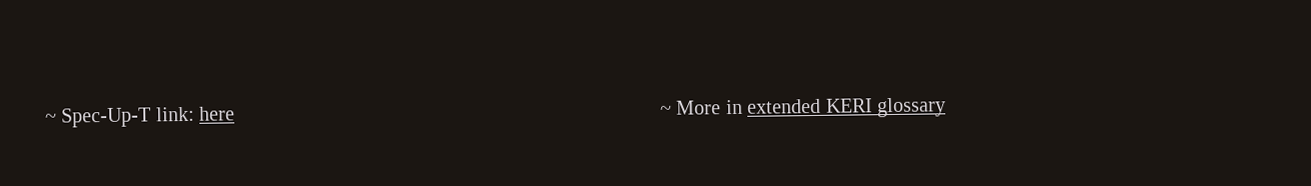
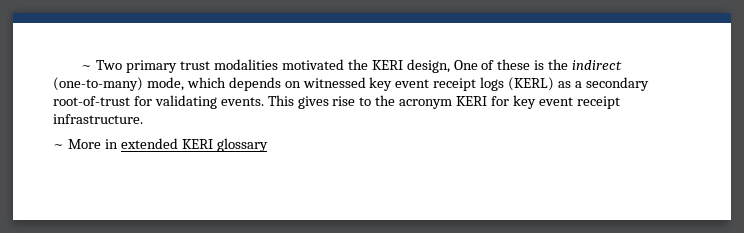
- ~ Spec-Up-T link: here
+ ~ Two primary trust modalities motivated the KERI design, One of these is the indirect (one-to-many) mode, which depends on witnessed key event receipt logs (KERL) as a secondary root-of-trust for validating events. This gives rise to the acronym KERI for key event receipt infrastructure.

